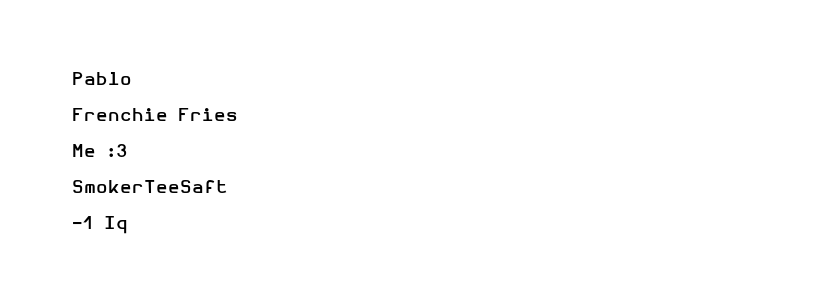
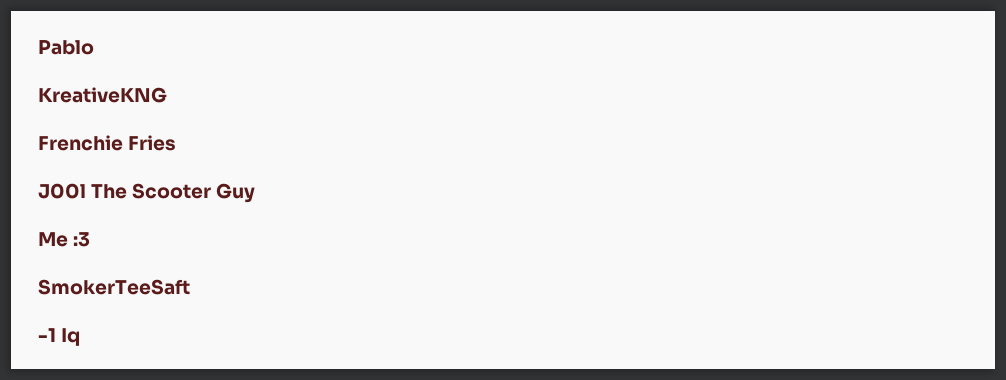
+ KreativeKNG
+ J00l The Scooter Guy

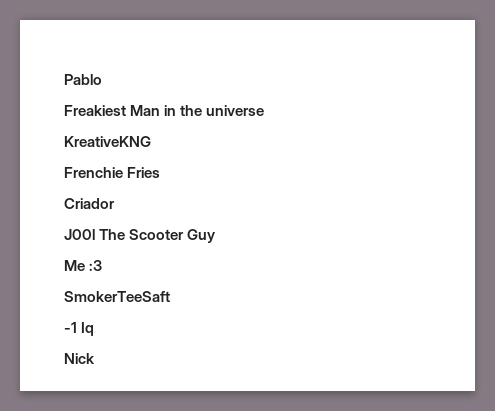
+ Freakiest Man in the universe
+ Criador
+ Nick

